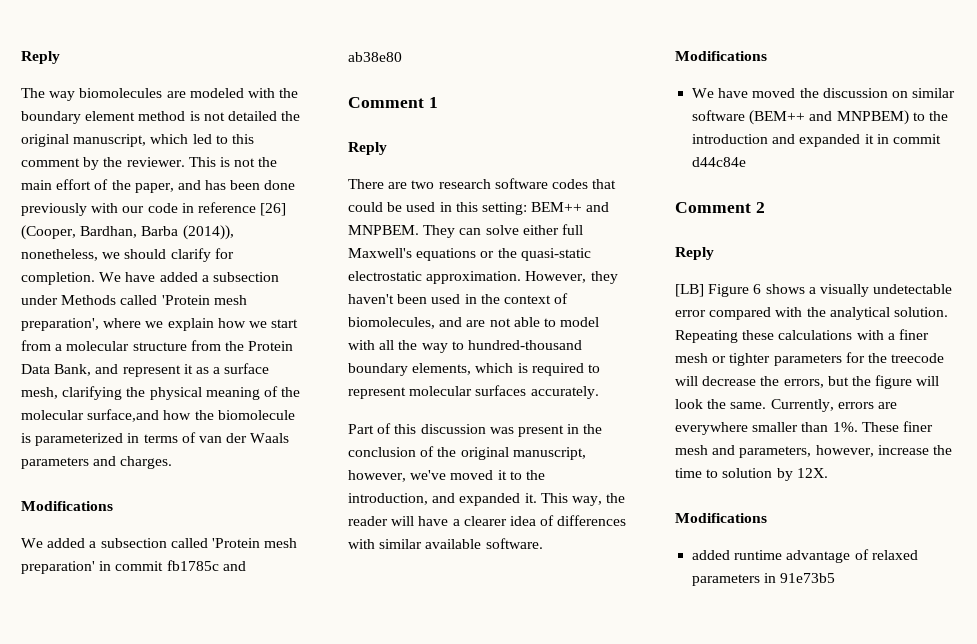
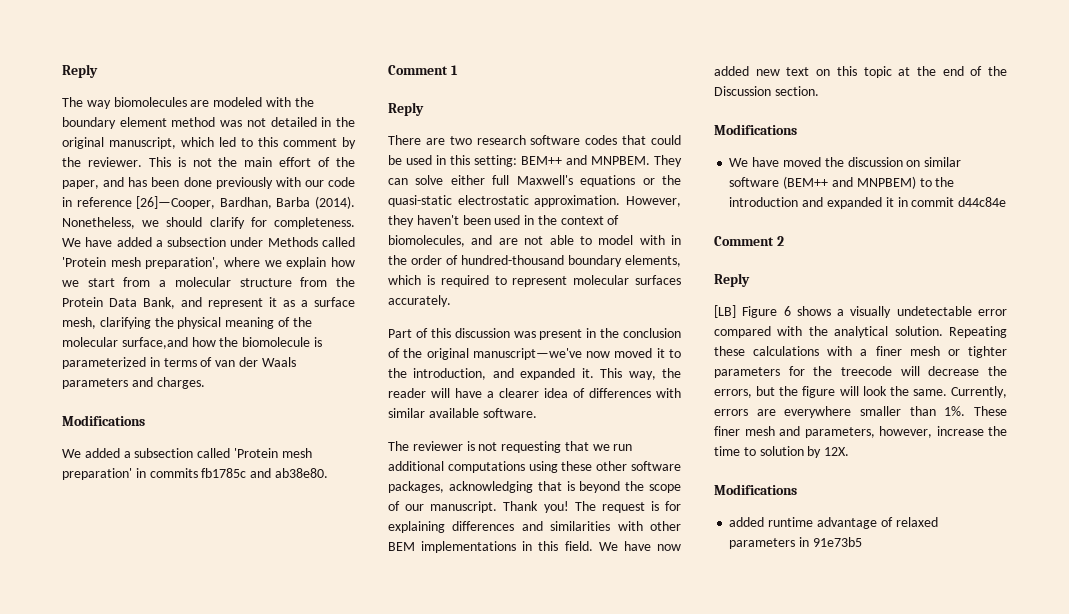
- The way biomolecules are modeled with the boundary element method is not detailed the original manuscript, which led to this comment by the reviewer.
+ The way biomolecules are modeled with the boundary element method was not detailed in the original manuscript, which led to this comment by the reviewer.
- This is not the main effort of the paper, and has been done previously with our code in reference [26] (Cooper, Bardhan, Barba (2014)), nonetheless, we should clarify for completion.
+ This is not the main effort of the paper, and has been done previously with our code in reference [26]—Cooper, Bardhan, Barba (2014). Nonetheless, we should clarify for completeness.
- We added a subsection called 'Protein mesh preparation' in commit fb1785c and ab38e80
+ We added a subsection called 'Protein mesh preparation' in commits fb1785c and ab38e80.
- However, they haven't been used in the context of biomolecules, and are not able to model with all the way to hundred-thousand boundary elements, which is required to represent molecular surfaces accurately.
+ However, they haven't been used in the context of biomolecules, and are not able to model with in the order of hundred-thousand boundary elements, which is required to represent molecular surfaces accurately.
- Part of this discussion was present in the conclusion of the original manuscript, however, we've moved it to the introduction, and expanded it.
+ Part of this discussion was present in the conclusion of the original manuscript—we've now moved it to the introduction, and expanded it.
+ The reviewer is not requesting that we run additional computations using these other software packages, acknowledging that is beyond the scope of our manuscript. Thank you! The request is for explaining differences and similarities with other BEM implementations in this field. We have now added new text on this topic at the end of the Discussion section.

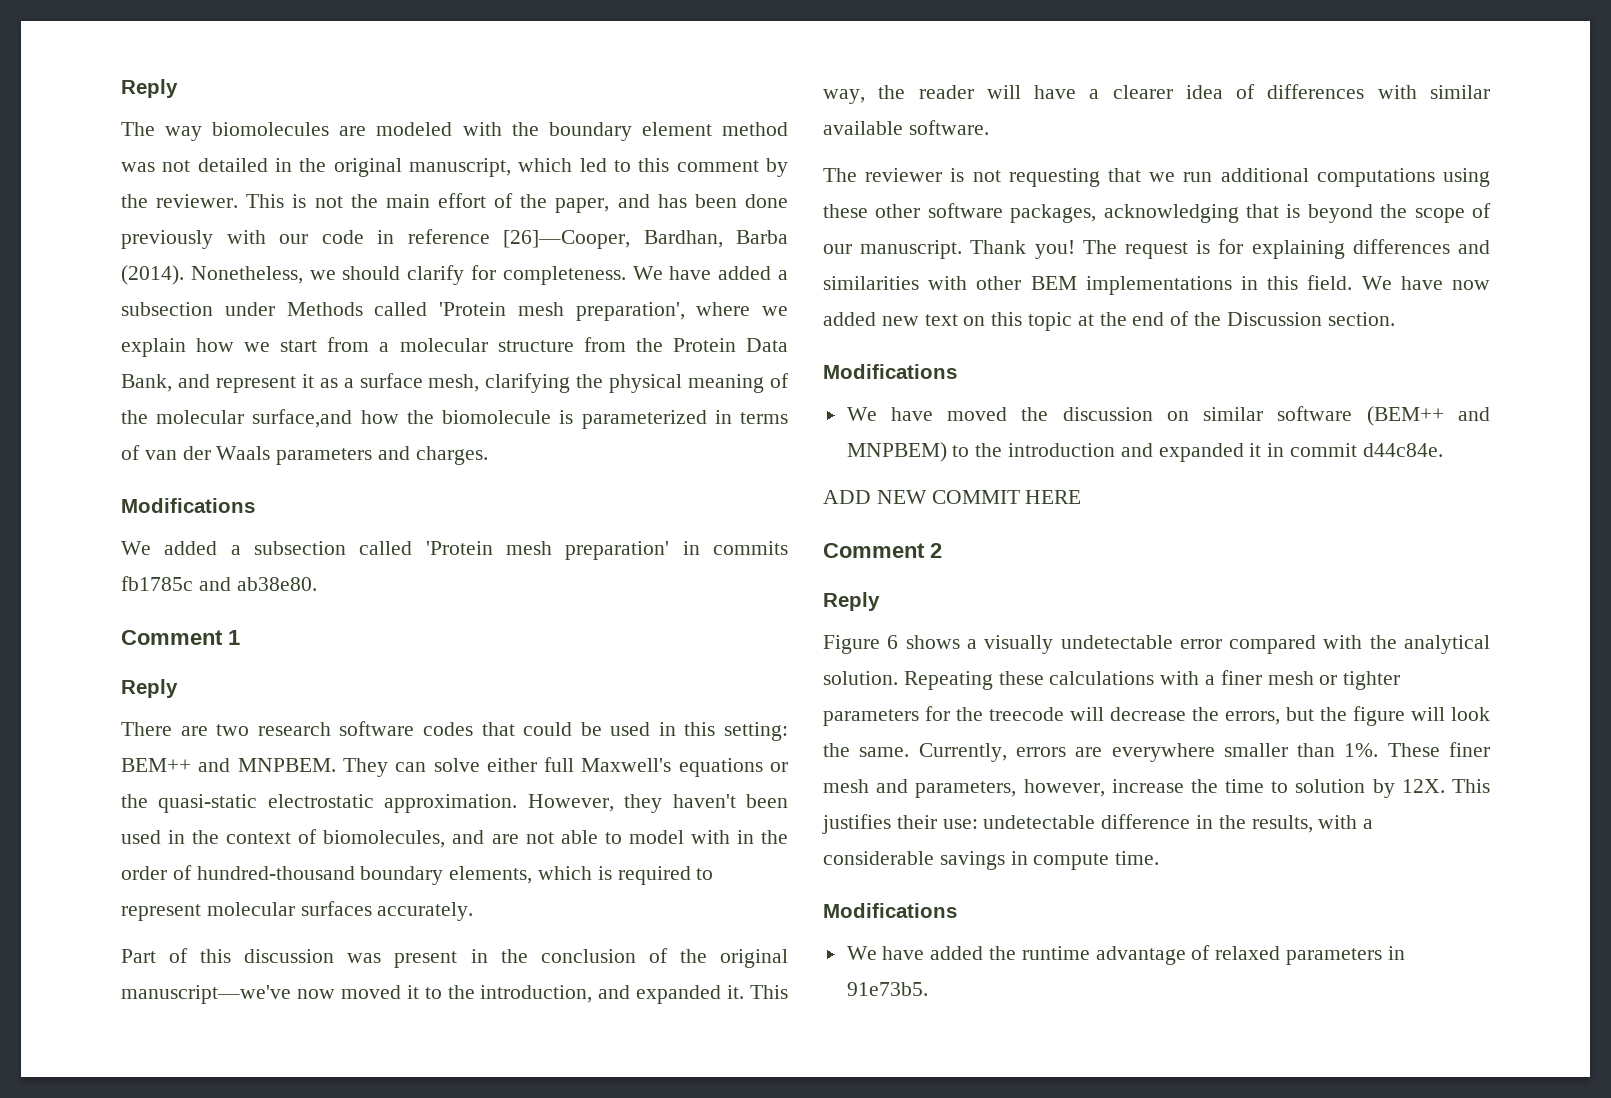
- We have moved the discussion on similar software (BEM++ and MNPBEM) to the introduction and expanded it in commit d44c84e
+ We have moved the discussion on similar software (BEM++ and MNPBEM) to the introduction and expanded it in commit d44c84e.
+ ADD NEW COMMIT HERE
- [LB] Figure 6 shows a visually undetectable error compared with the analytical solution.
+ Figure 6 shows a visually undetectable error compared with the analytical solution.
- These finer mesh and parameters, however, increase the time to solution by 12X.
+ These finer mesh and parameters, however, increase the time to solution by 12X. This justifies their use: undetectable difference in the results, with a considerable savings in compute time.
  Modifications
- added runtime advantage of relaxed parameters in 91e73b5
+ We have added the runtime advantage of relaxed parameters in 91e73b5.

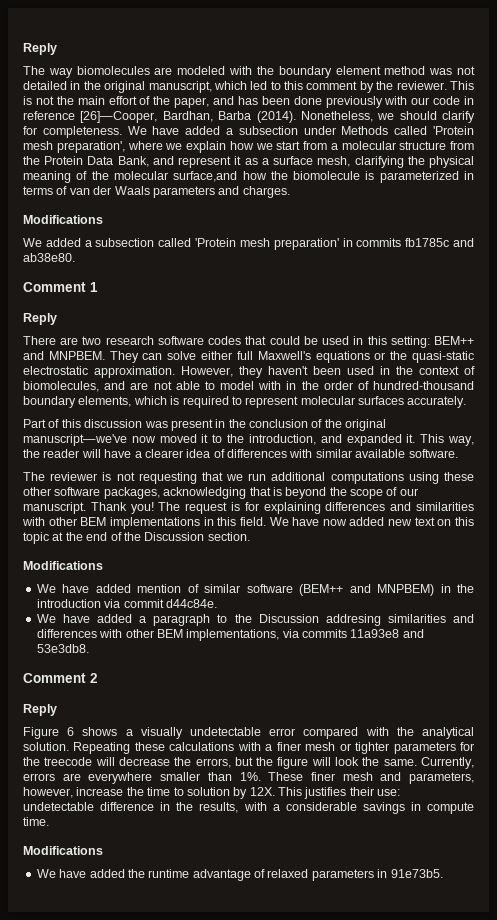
- We have moved the discussion on similar software (BEM++ and MNPBEM) to the introduction and expanded it in commit d44c84e.
- ADD NEW COMMIT HERE
+ We have added mention of similar software (BEM++ and MNPBEM) in the introduction via commit d44c84e.
+ We have added a paragraph to the Discussion addresing similarities and differences with other BEM implementations, via commits 11a93e8 and 53e3db8.

